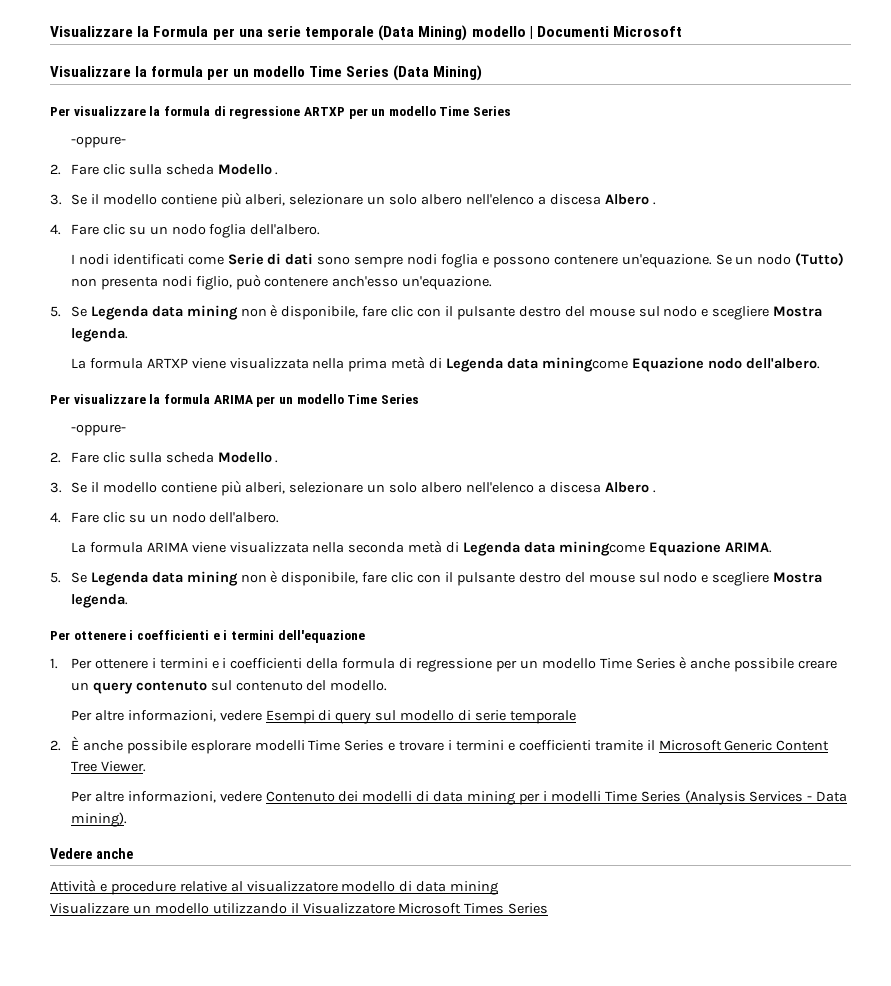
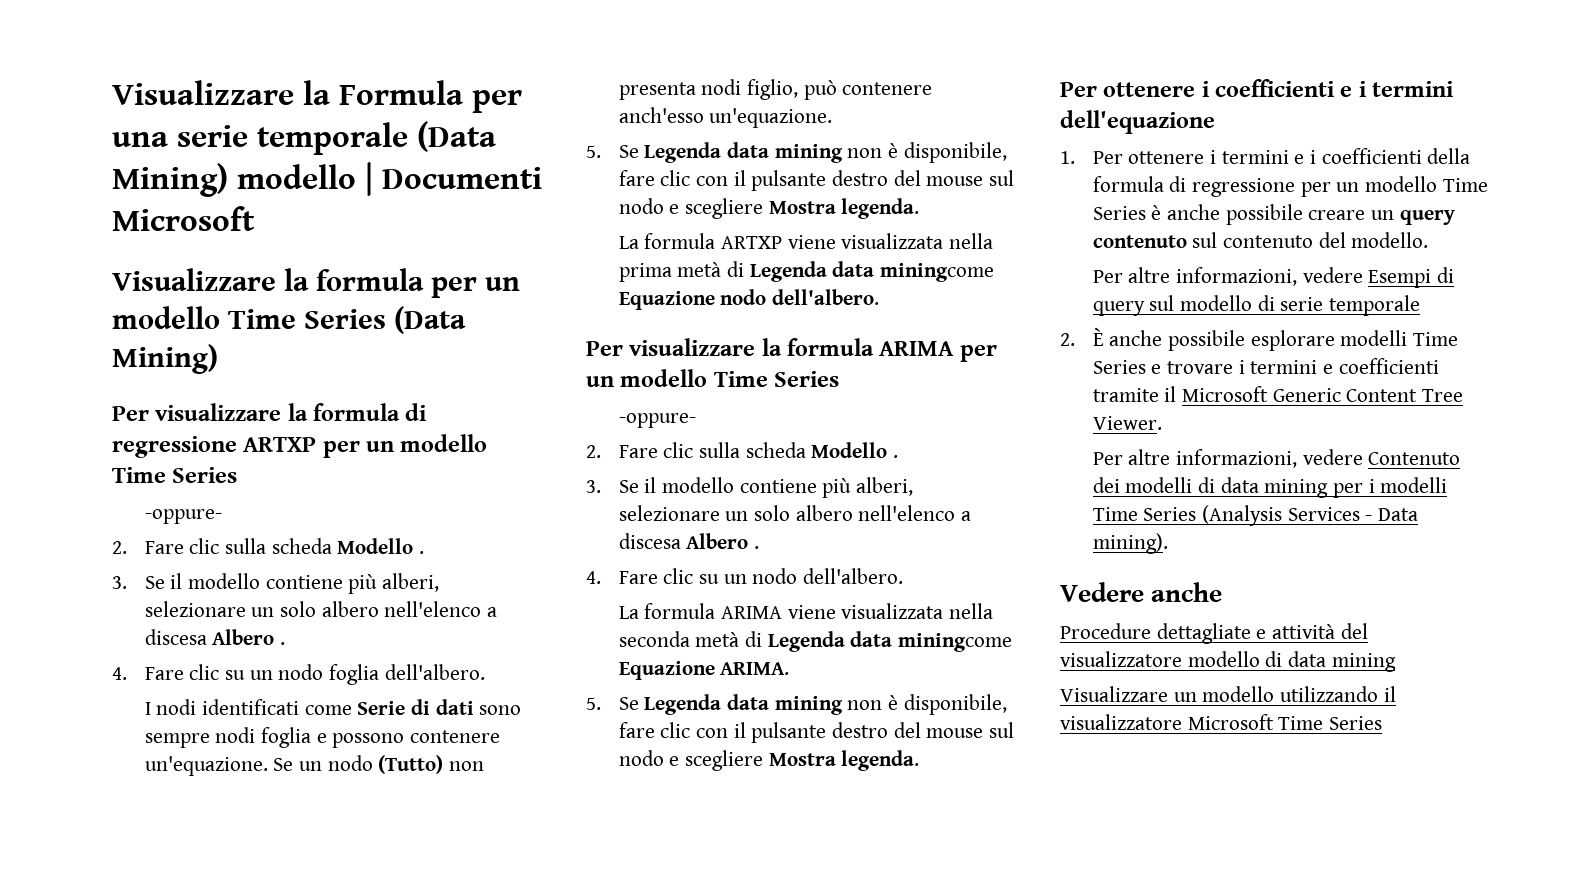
- Attività e procedure relative al visualizzatore modello di data mining
+ Procedure dettagliate e attività del visualizzatore modello di data mining
- Visualizzare un modello utilizzando il Visualizzatore Microsoft Times Series
+ Visualizzare un modello utilizzando il visualizzatore Microsoft Time Series

